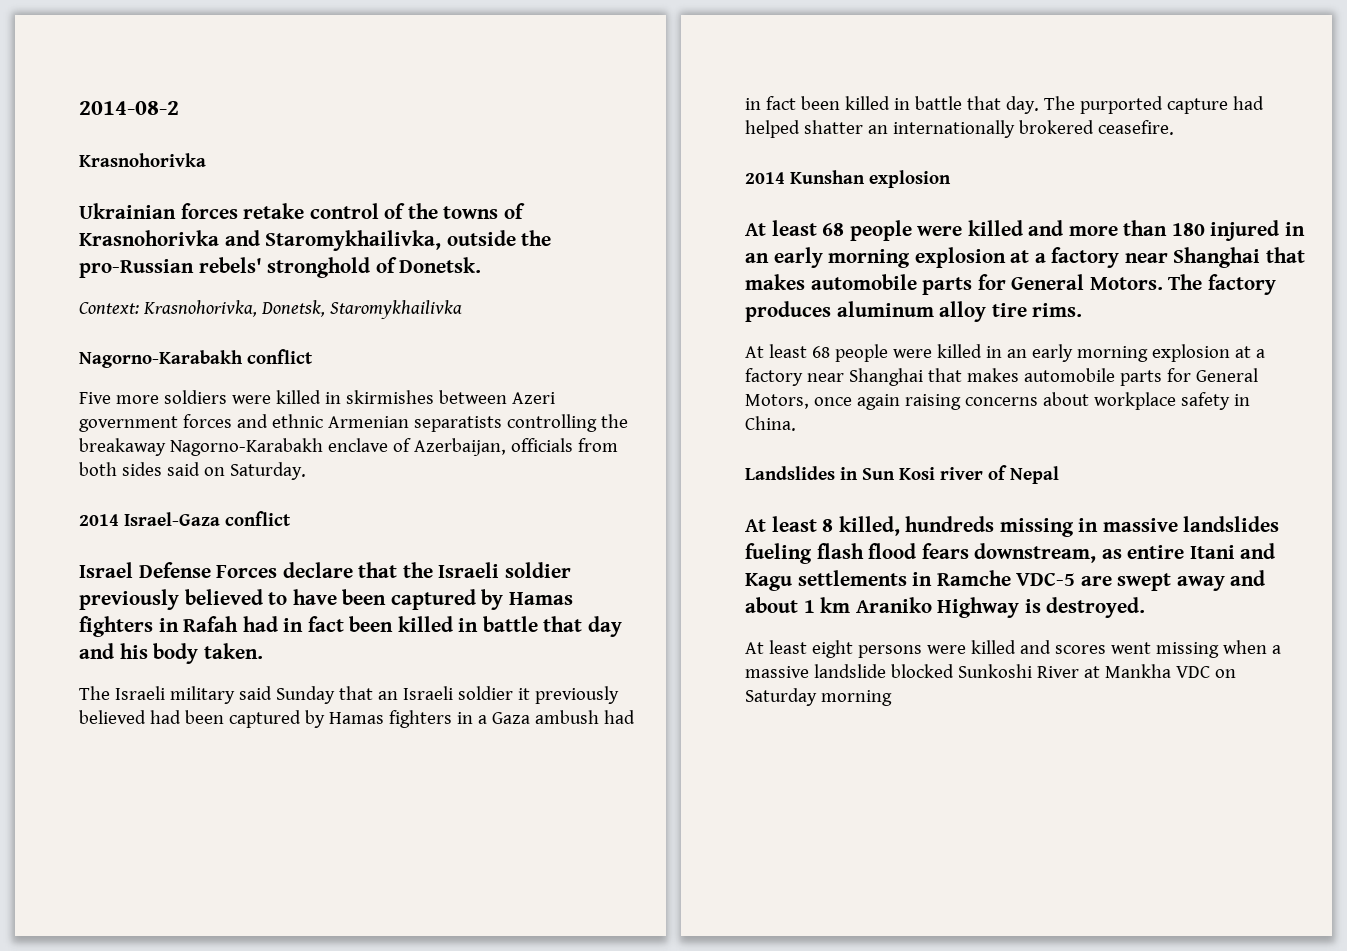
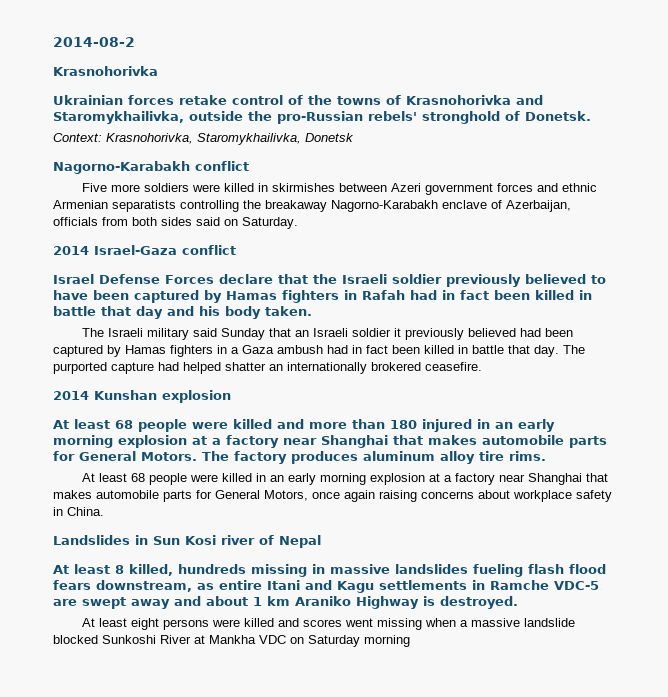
- Context: Krasnohorivka, Donetsk, Staromykhailivka
+ Context: Krasnohorivka, Staromykhailivka, Donetsk

